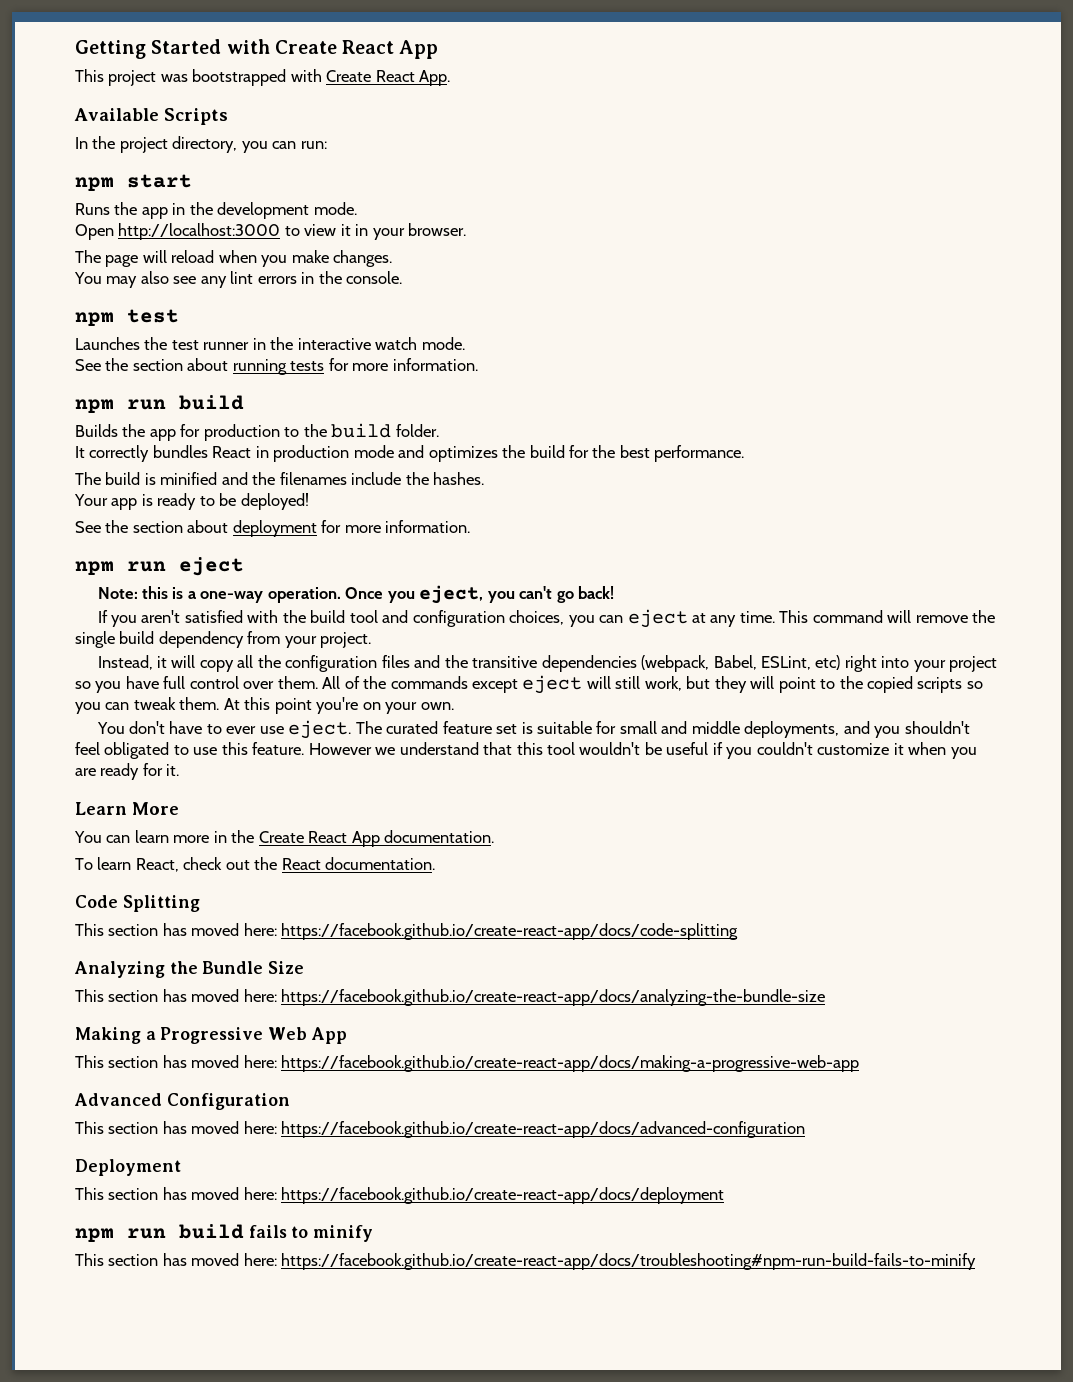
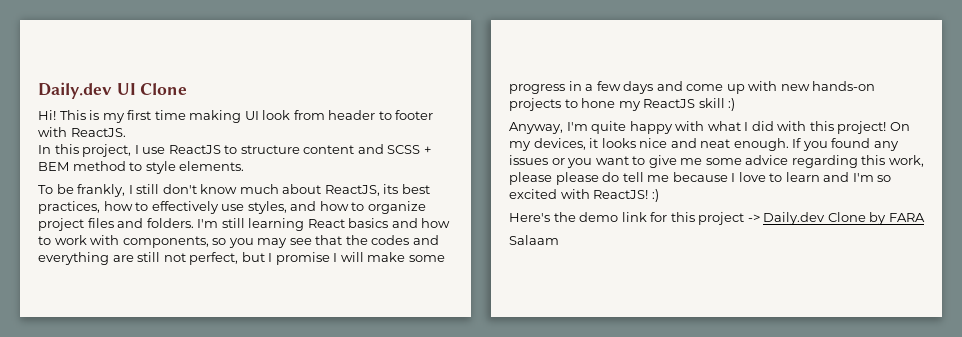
- Getting Started with Create React App
- This project was bootstrapped with Create React App.
- Available Scripts
- In the project directory, you can run:
- npm start
- Runs the app in the development mode.
- Open http://localhost:3000 to view it in your browser.
- The page will reload when you make changes.
- You may also see any lint errors in the console.
- npm test
- Launches the test runner in the interactive watch mode.
- See the section about running tests for more information.
- npm run build
- Builds the app for production to the build folder.
- It correctly bundles React in production mode and optimizes the build for the best performance.
- The build is minified and the filenames include the hashes.
- Your app is ready to be deployed!
- See the section about deployment for more information.
- npm run eject
- Note: this is a one-way operation. Once you eject, you can't go back!
- If you aren't satisfied with the build tool and configuration choices, you can eject at any time. This command will remove the single build dependency from your project.
- Instead, it will copy all the configuration files and the transitive dependencies (webpack, Babel, ESLint, etc) right into your project so you have full control over them. All of the commands except eject will still work, but they will point to the copied scripts so you can tweak them. At this point you're on your own.
- You don't have to ever use eject. The curated feature set is suitable for small and middle deployments, and you shouldn't feel obligated to use this feature. However we understand that this tool wouldn't be useful if you couldn't customize it when you are ready for it.
- Learn More
- You can learn more in the Create React App documentation.
- To learn React, check out the React documentation.
- Code Splitting
- This section has moved here: https://facebook.github.io/create-react-app/docs/code-splitting
- Analyzing the Bundle Size
- This section has moved here: https://facebook.github.io/create-react-app/docs/analyzing-the-bundle-size
- Making a Progressive Web App
- This section has moved here: https://facebook.github.io/create-react-app/docs/making-a-progressive-web-app
- Advanced Configuration
- This section has moved here: https://facebook.github.io/create-react-app/docs/advanced-configuration
- Deployment
- This section has moved here: https://facebook.github.io/create-react-app/docs/deployment
- npm run build fails to minify
- This section has moved here: https://facebook.github.io/create-react-app/docs/troubleshooting#npm-run-build-fails-to-minify
+ Daily.dev UI Clone
+ Hi! This is my first time making UI look from header to footer with ReactJS.
+ In this project, I use ReactJS to structure content and SCSS + BEM method to style elements.
+ To be frankly, I still don't know much about ReactJS, its best practices, how to effectively use styles, and how to organize project files and folders. I'm still learning React basics and how to work with components, so you may see that the codes and everything are still not perfect, but I promise I will make some progress in a few days and come up with new hands-on projects to hone my ReactJS skill :)
+ Anyway, I'm quite happy with what I did with this project! On my devices, it looks nice and neat enough. If you found any issues or you want to give me some advice regarding this work, please please do tell me because I love to learn and I'm so excited with ReactJS! :)
+ Here's the demo link for this project -> Daily.dev Clone by FARA
+ Salaam

